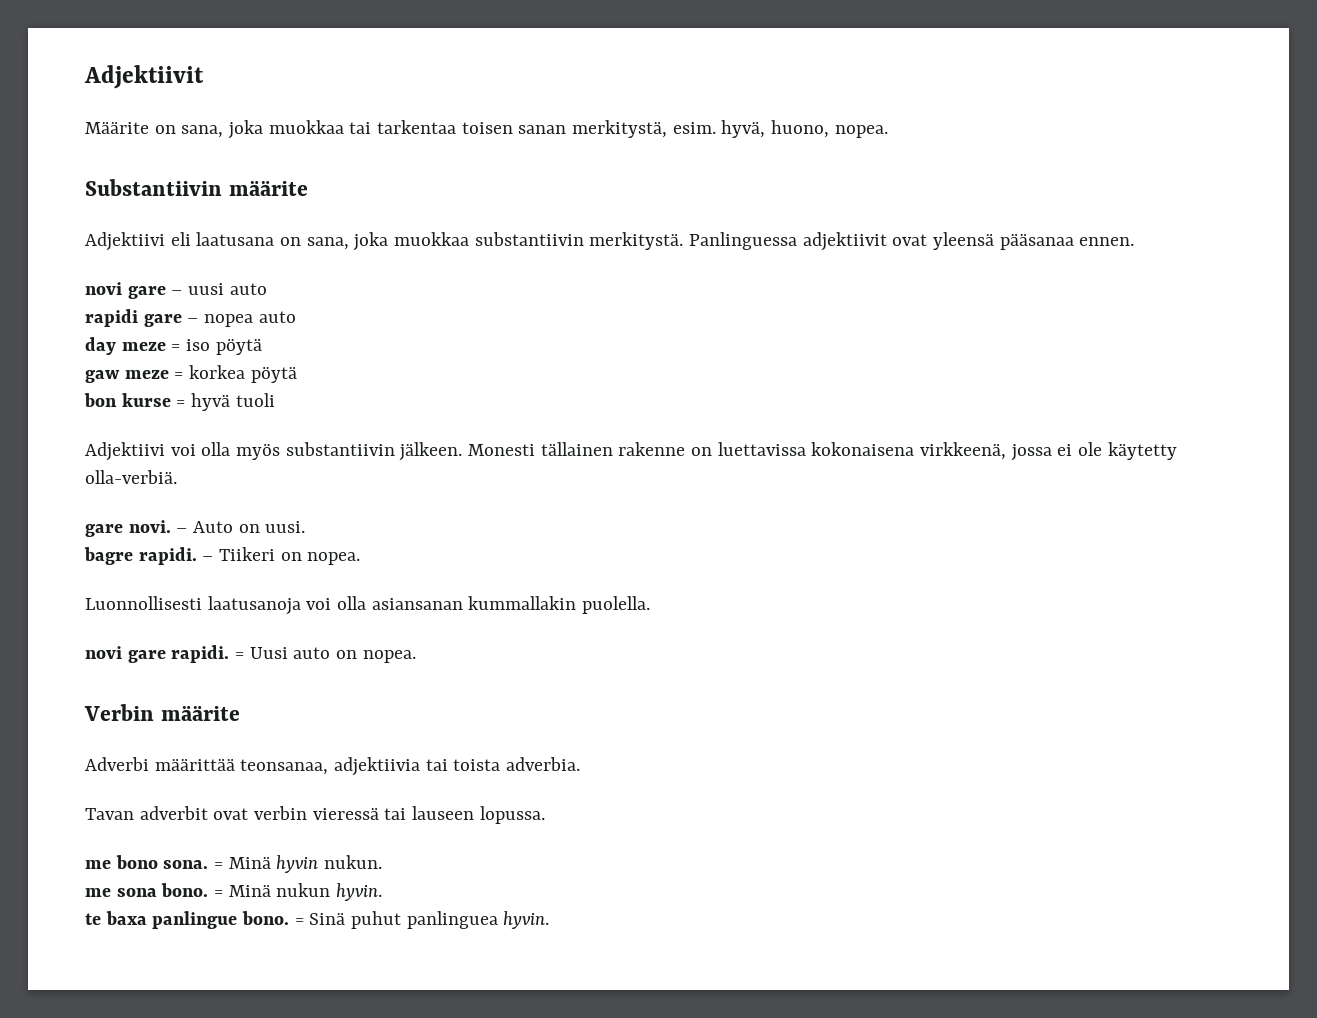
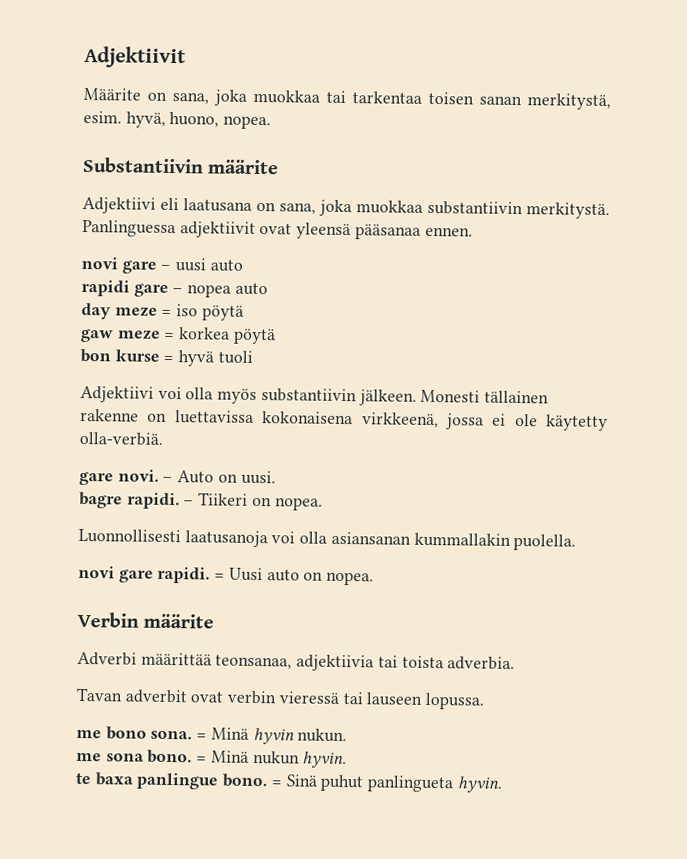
- = Sinä puhut panlinguea hyvin.
+ = Sinä puhut panlingueta hyvin.

